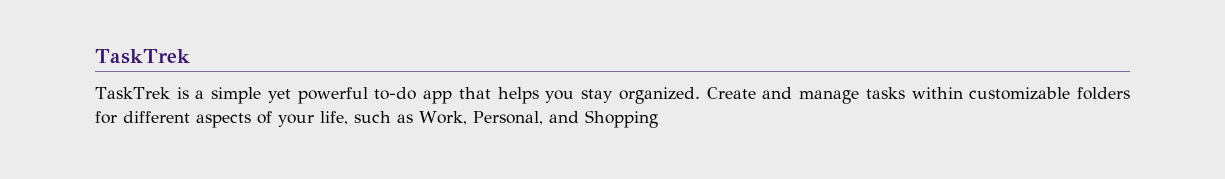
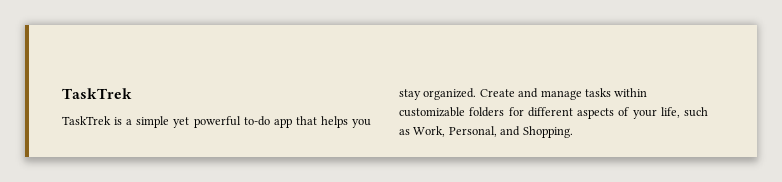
- Create and manage tasks within customizable folders for different aspects of your life, such as Work, Personal, and Shopping
+ Create and manage tasks within customizable folders for different aspects of your life, such as Work, Personal, and Shopping.

